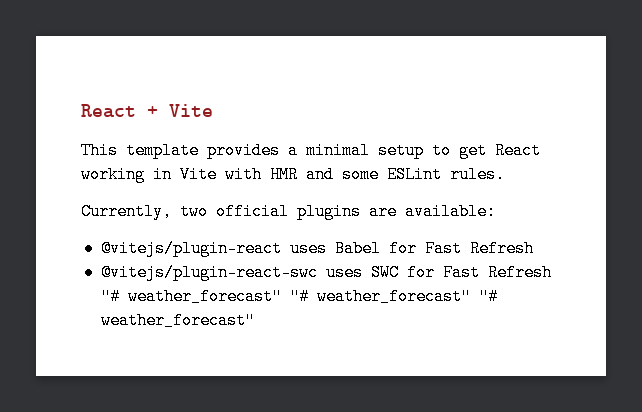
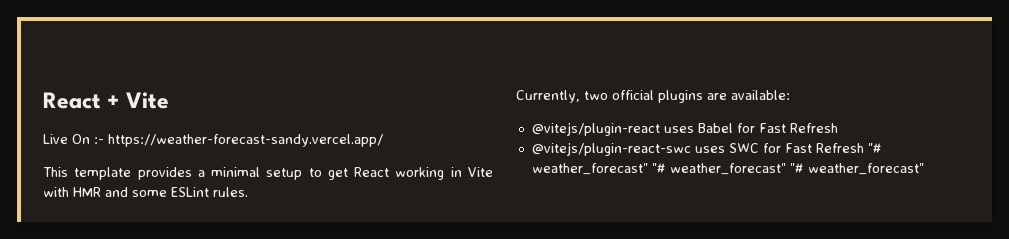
+ Live On :- https://weather-forecast-sandy.vercel.app/

